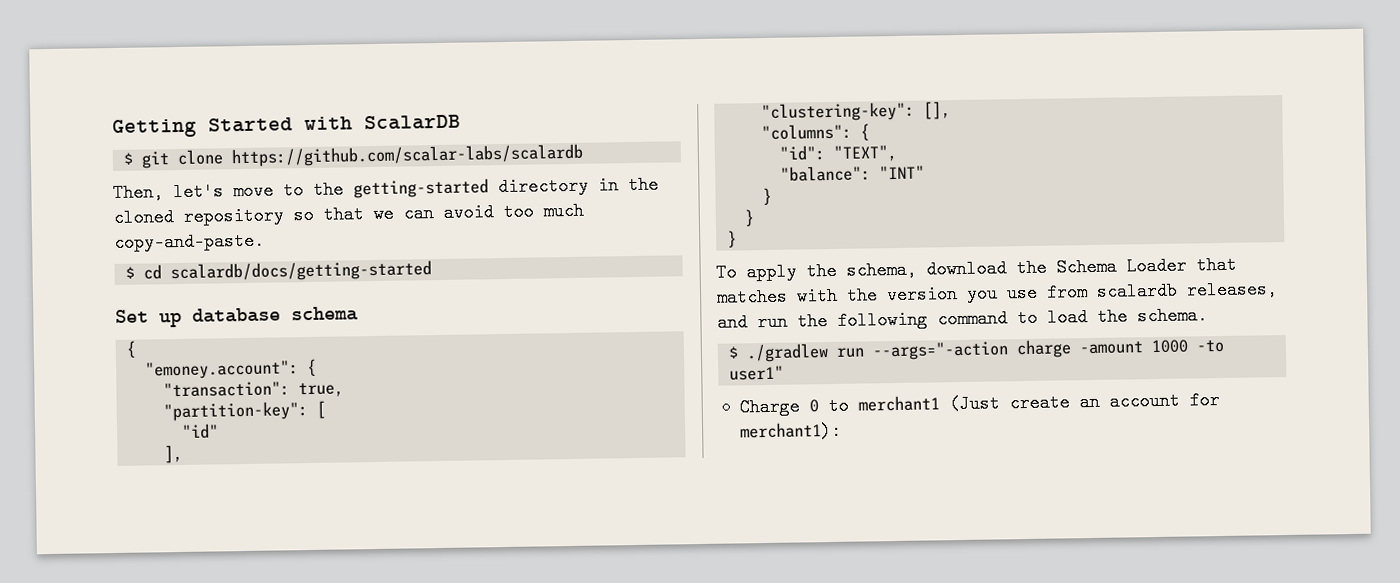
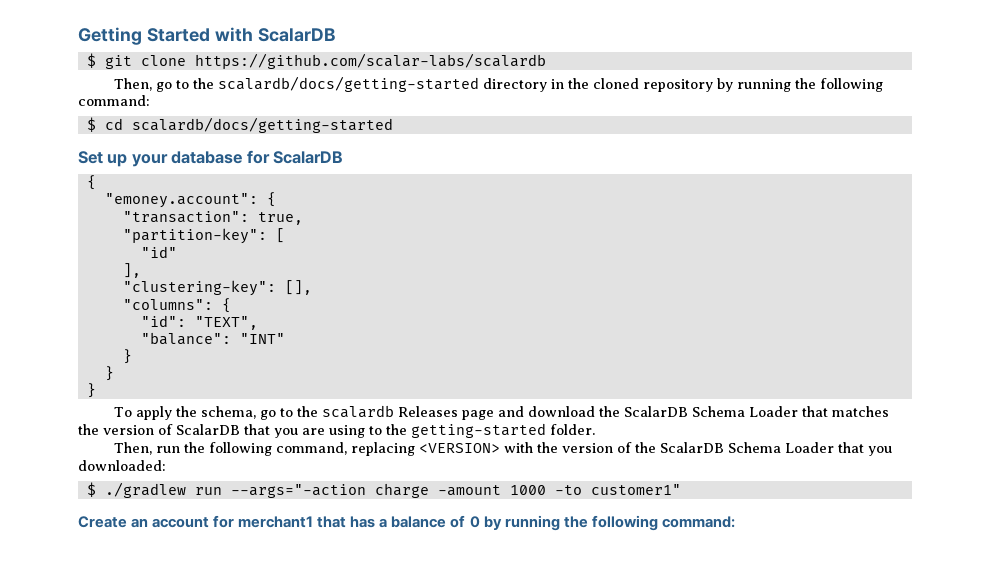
- Then, let's move to the getting-started directory in the cloned repository so that we can avoid too much copy-and-paste.
+ Then, go to the scalardb/docs/getting-started directory in the cloned repository by running the following command:
- Set up database schema
+ Set up your database for ScalarDB
- To apply the schema, download the Schema Loader that matches with the version you use from scalardb releases, and run the following command to load the schema.
+ To apply the schema, go to the scalardb Releases page and download the ScalarDB Schema Loader that matches the version of ScalarDB that you are using to the getting-started folder.
+ Then, run the following command, replacing <VERSION> with the version of the ScalarDB Schema Loader that you downloaded:
- $ ./gradlew run --args="-action charge -amount 1000 -to user1"
- Charge 0 to merchant1 (Just create an account for merchant1):
+ $ ./gradlew run --args="-action charge -amount 1000 -to customer1"
+ Create an account for merchant1 that has a balance of 0 by running the following command:

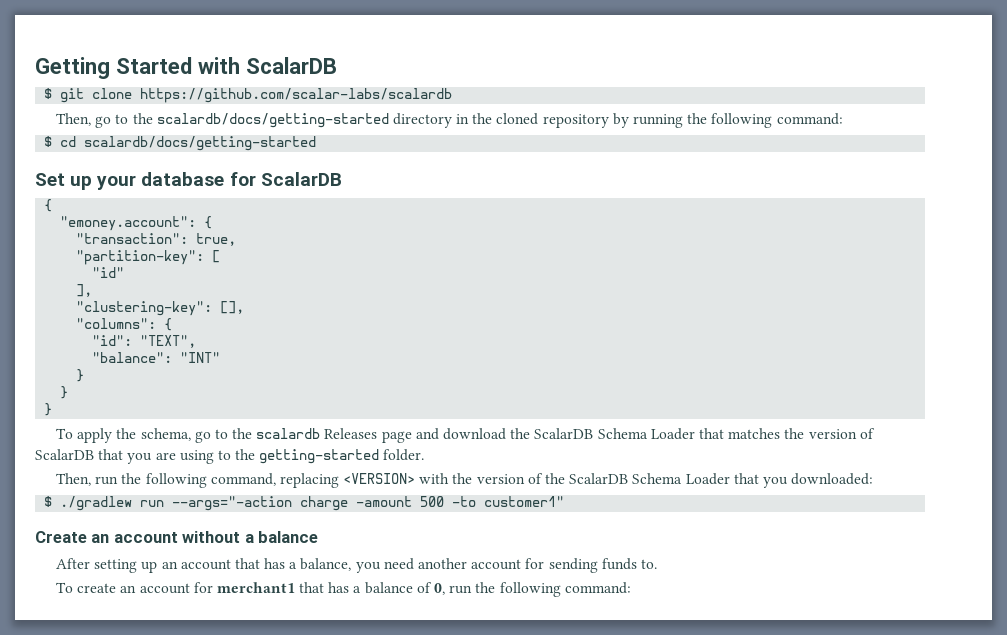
- $ ./gradlew run --args="-action charge -amount 1000 -to customer1"
+ $ ./gradlew run --args="-action charge -amount 500 -to customer1"
- Create an account for merchant1 that has a balance of 0 by running the following command:
+ Create an account without a balance
+ After setting up an account that has a balance, you need another account for sending funds to.
+ To create an account for merchant1 that has a balance of 0, run the following command:

